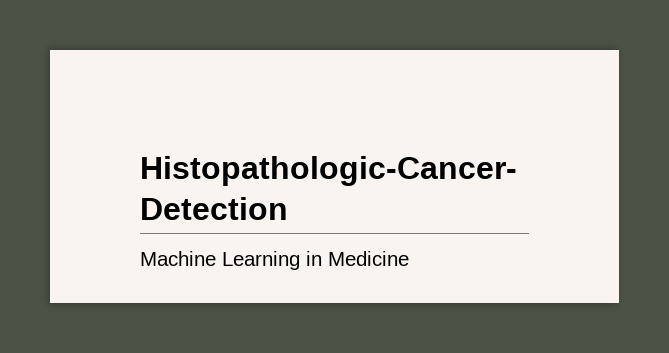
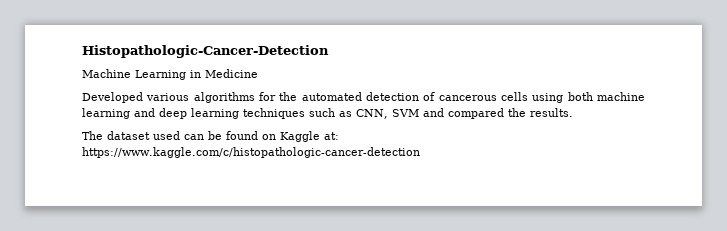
+ Developed various algorithms for the automated detection of cancerous cells using both machine learning and deep learning techniques such as CNN, SVM and compared the results.
+ The dataset used can be found on Kaggle at: https://www.kaggle.com/c/histopathologic-cancer-detection

